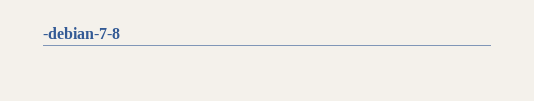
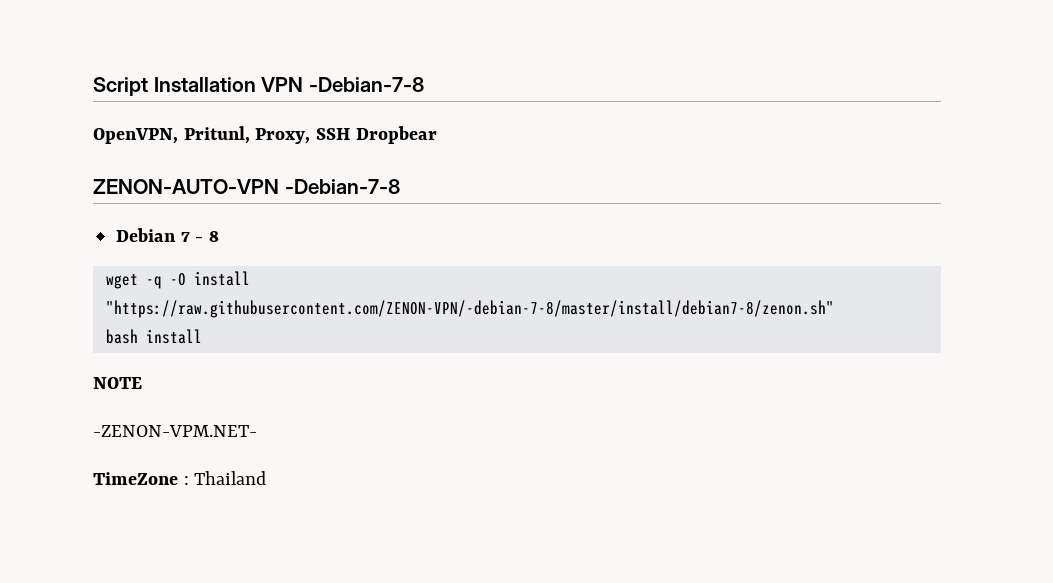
- -debian-7-8
+ Script Installation VPN -Debian-7-8
+ OpenVPN, Pritunl, Proxy, SSH Dropbear
+ ZENON-AUTO-VPN -Debian-7-8
+ Debian 7 - 8
+ wget -q -O install "https://raw.githubusercontent.com/ZENON-VPN/-debian-7-8/master/install/debian7-8/zenon.sh"
+ bash install
+ NOTE
+ -ZENON-VPM.NET-
+ TimeZone : Thailand

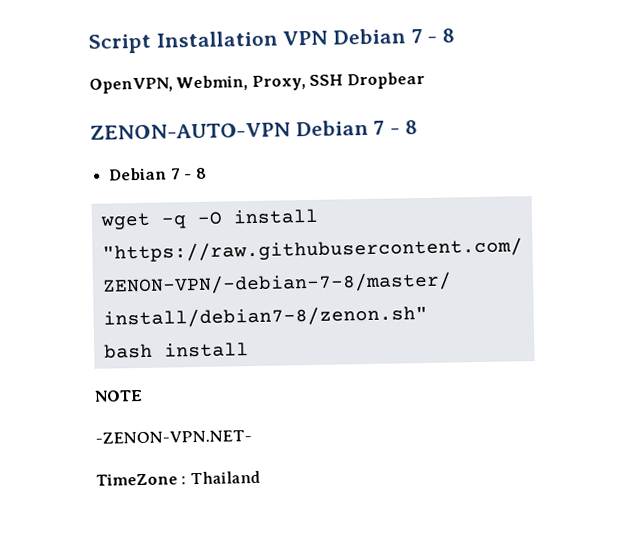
- Script Installation VPN -Debian-7-8
+ Script Installation VPN Debian 7 - 8
- OpenVPN, Pritunl, Proxy, SSH Dropbear
+ OpenVPN, Webmin, Proxy, SSH Dropbear
- ZENON-AUTO-VPN -Debian-7-8
+ ZENON-AUTO-VPN Debian 7 - 8
- -ZENON-VPM.NET-
+ -ZENON-VPN.NET-

